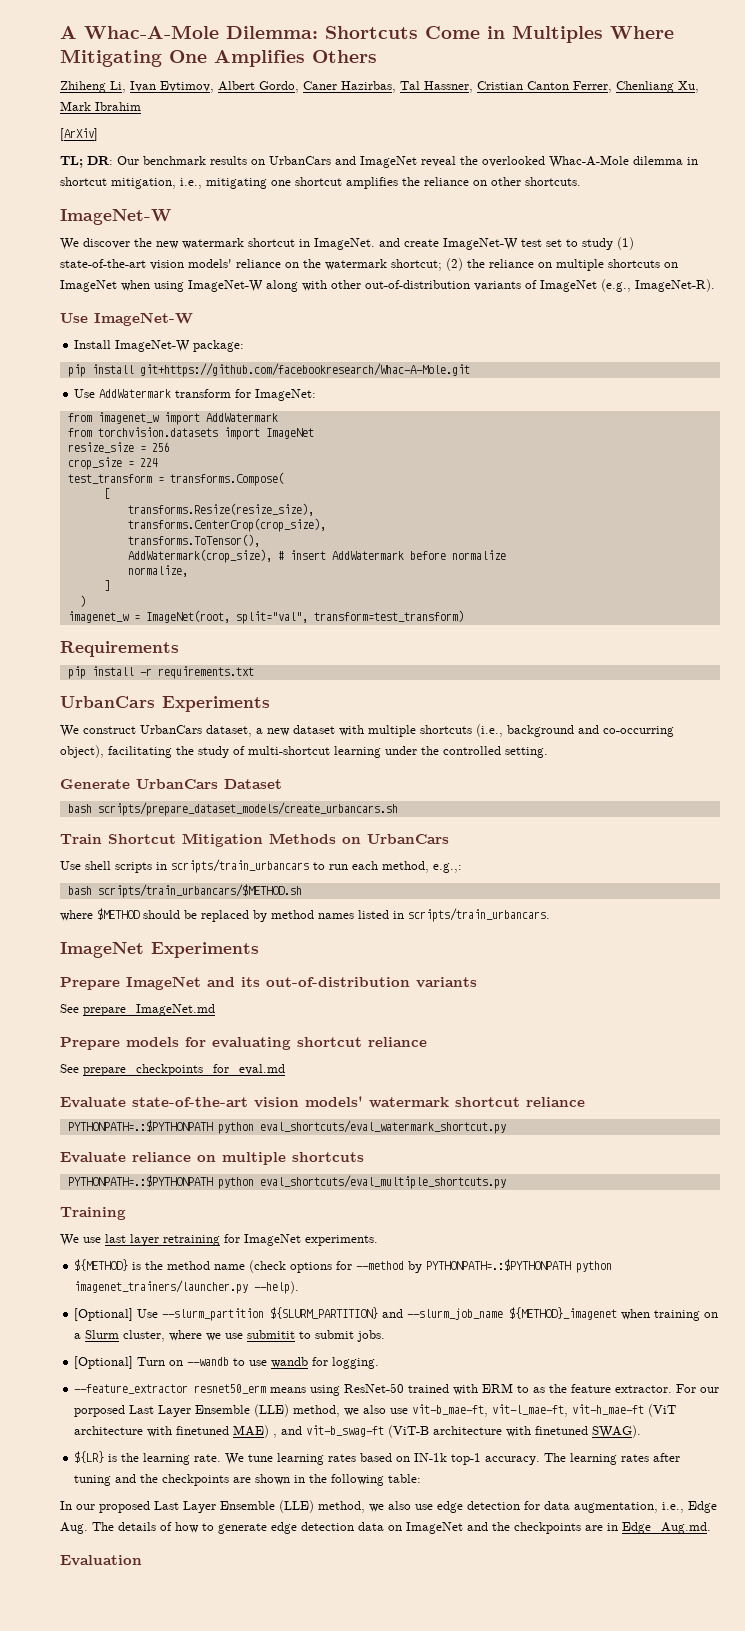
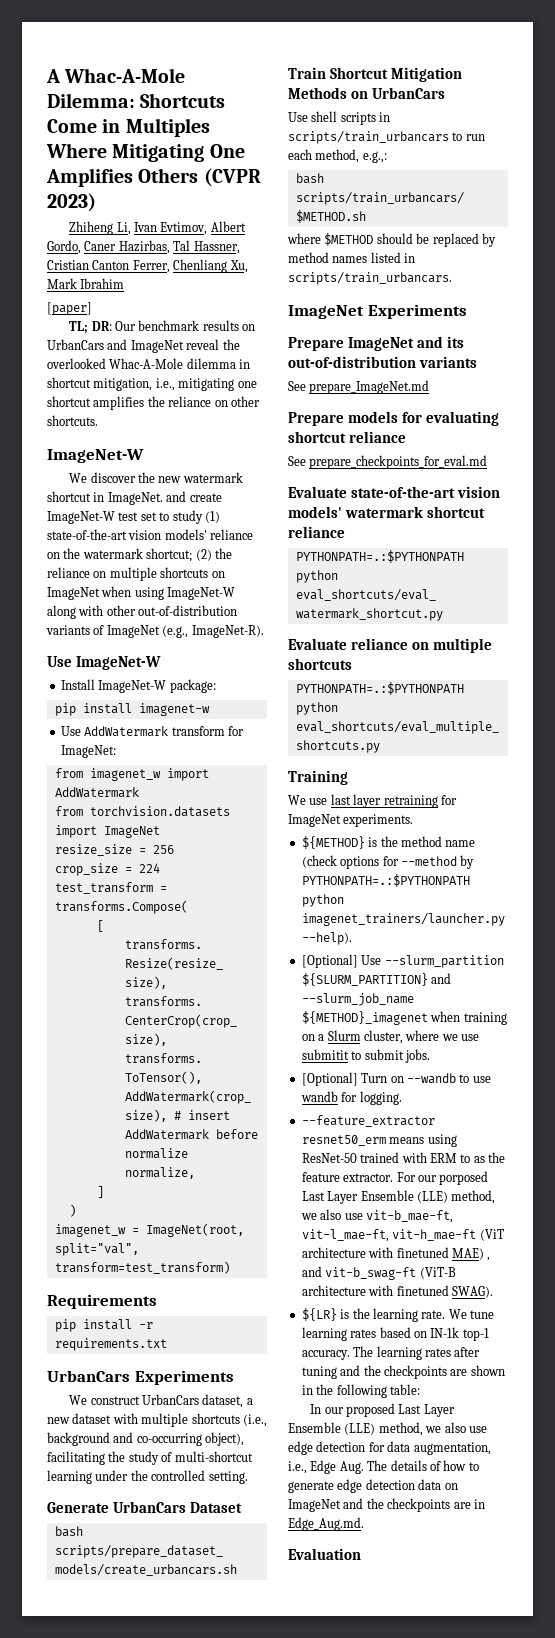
- A Whac-A-Mole Dilemma: Shortcuts Come in Multiples Where Mitigating One Amplifies Others
+ A Whac-A-Mole Dilemma: Shortcuts Come in Multiples Where Mitigating One Amplifies Others (CVPR 2023)
- [ArXiv]
+ [paper]
- pip install git+https://github.com/facebookresearch/Whac-A-Mole.git
+ pip install imagenet-w

